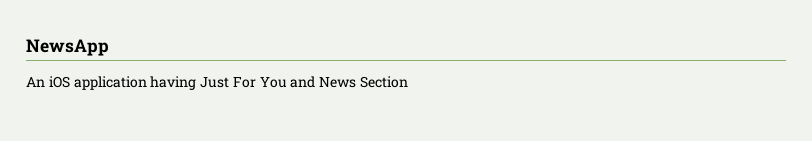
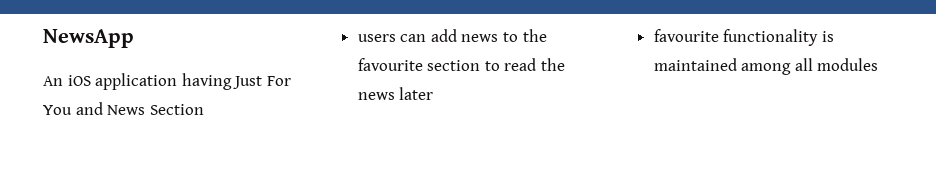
+ users can add news to the favourite section to read the news later
+ favourite functionality is maintained among all modules

